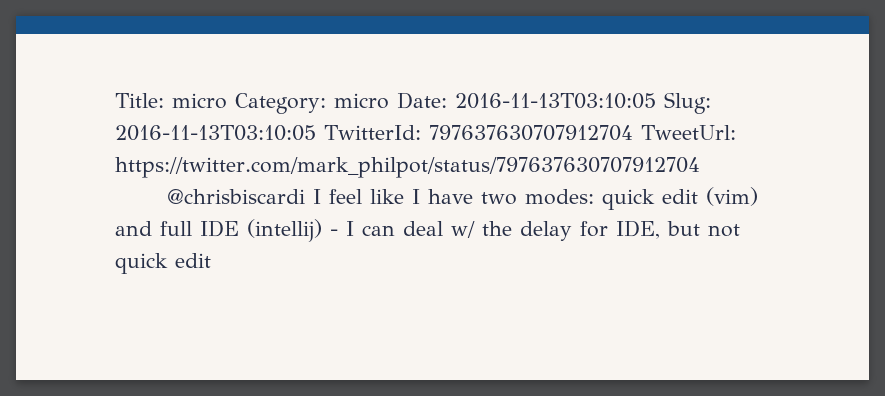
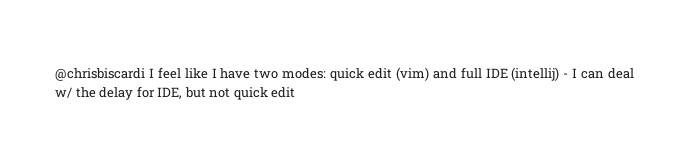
- Title: micro Category: micro Date: 2016-11-13T03:10:05 Slug: 2016-11-13T03:10:05 TwitterId: 797637630707912704 TweetUrl: https://twitter.com/mark_philpot/status/797637630707912704

